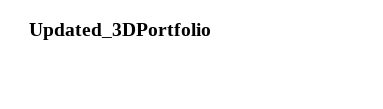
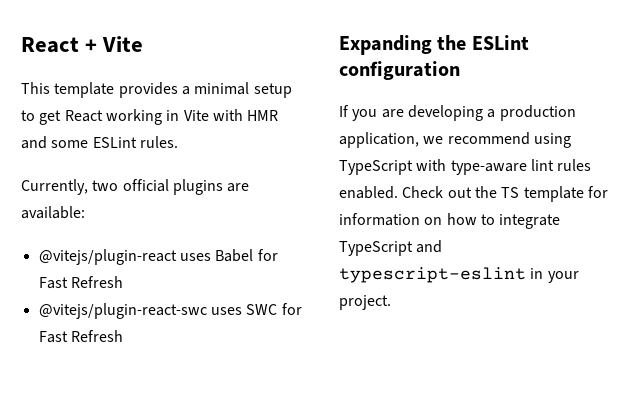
- Updated_3DPortfolio
+ React + Vite
+ This template provides a minimal setup to get React working in Vite with HMR and some ESLint rules.
+ Currently, two official plugins are available:
+ @vitejs/plugin-react uses Babel for Fast Refresh
+ @vitejs/plugin-react-swc uses SWC for Fast Refresh
+ Expanding the ESLint configuration
+ If you are developing a production application, we recommend using TypeScript with type-aware lint rules enabled. Check out the TS template for information on how to integrate TypeScript and typescript-eslint in your project.

